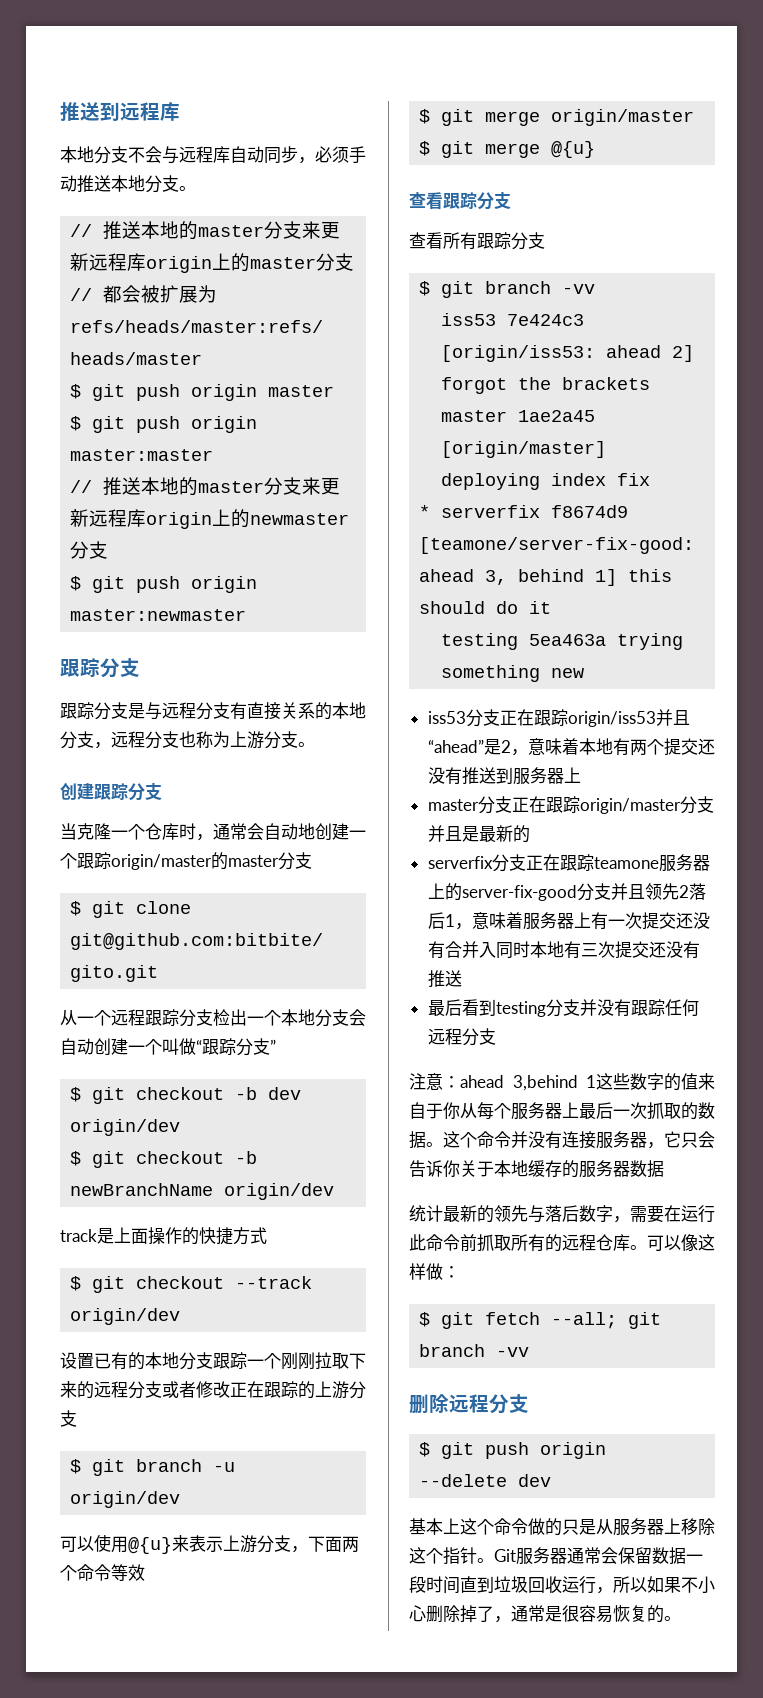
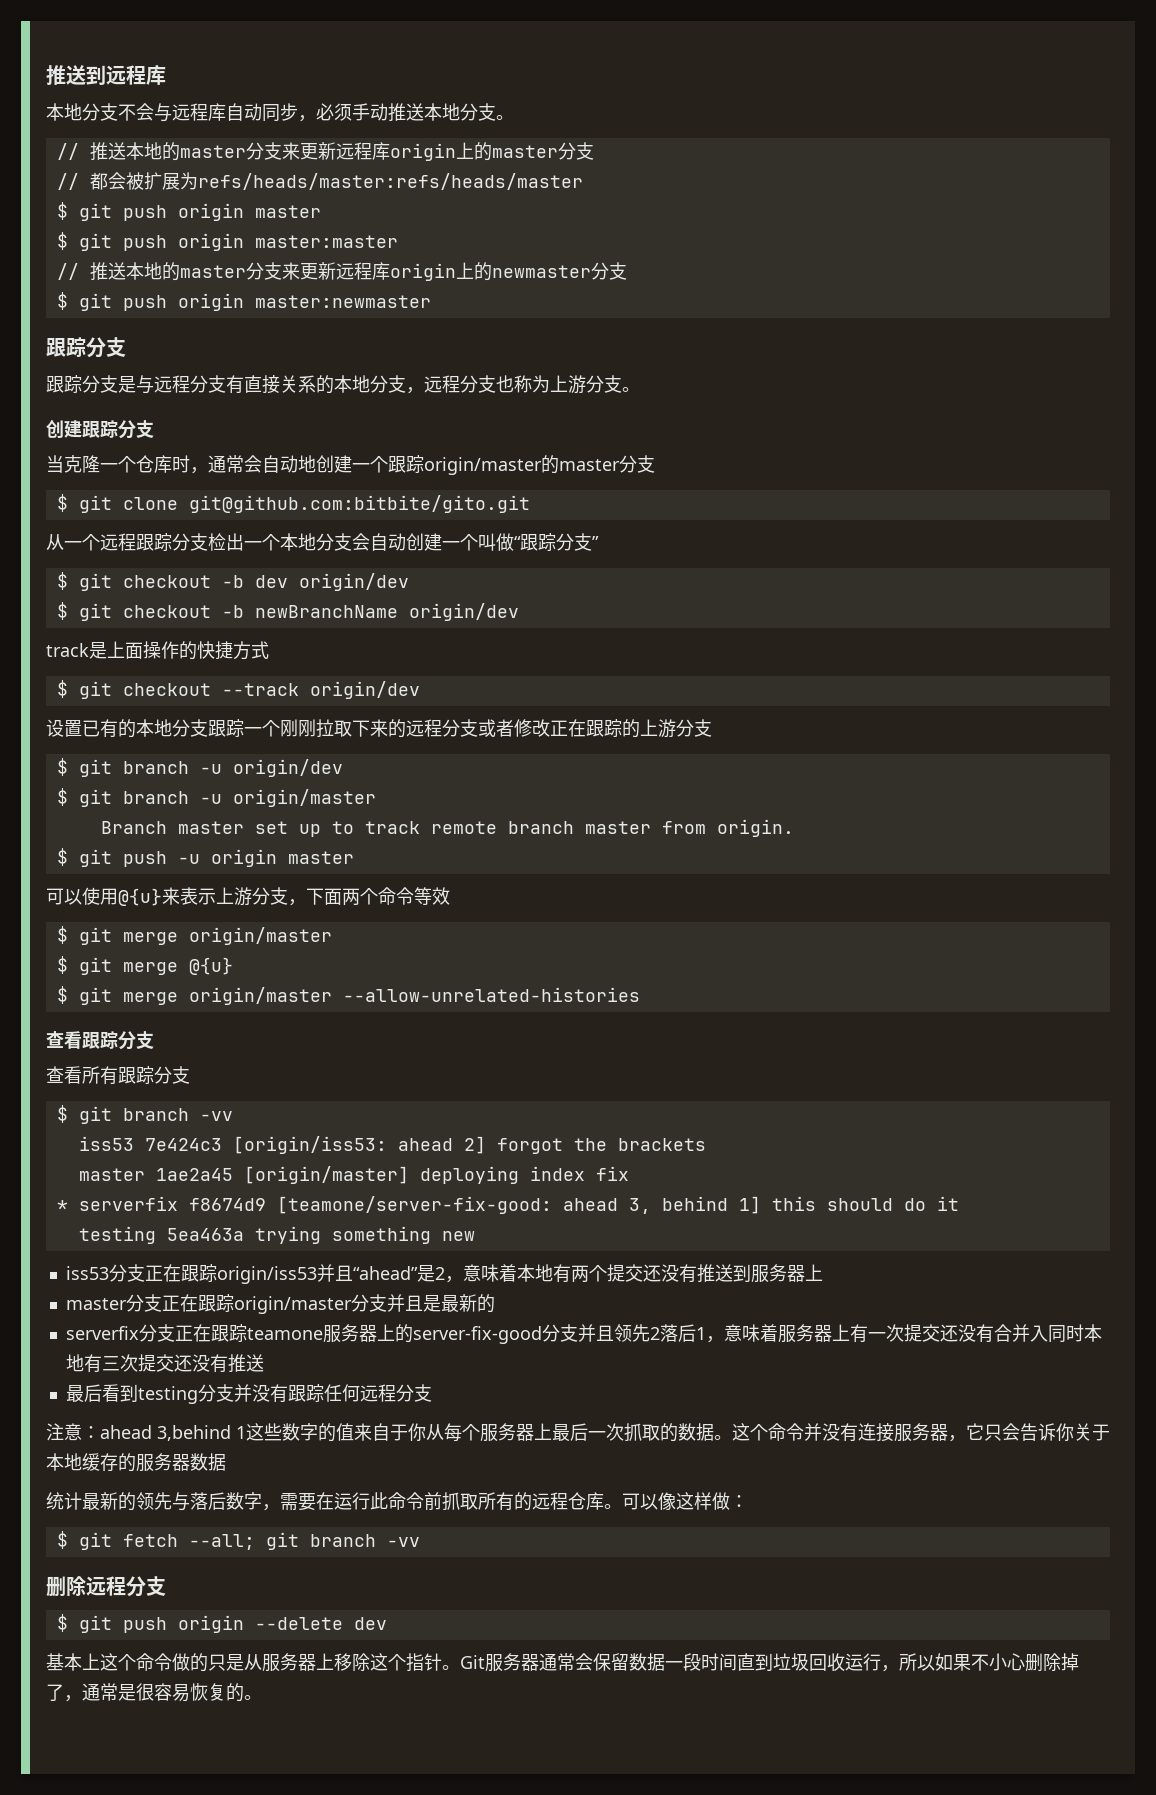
+ $ git branch -u origin/master
+ Branch master set up to track remote branch master from origin.
+ $ git push -u origin master
+ $ git merge origin/master --allow-unrelated-histories

